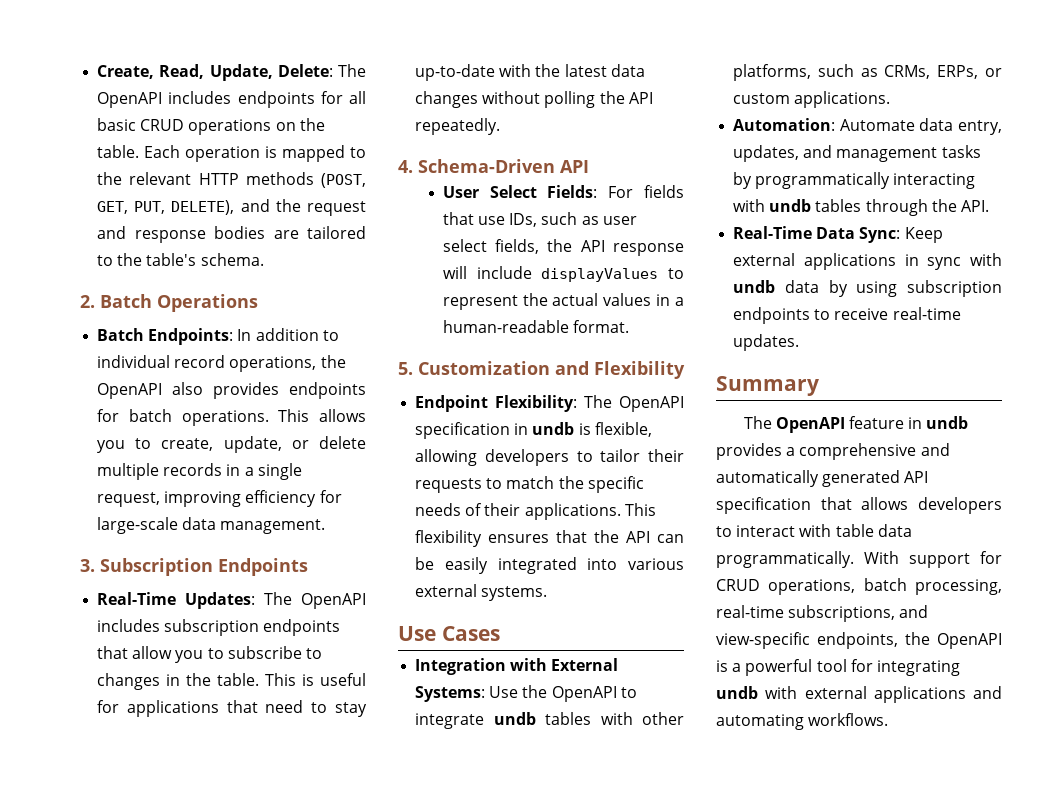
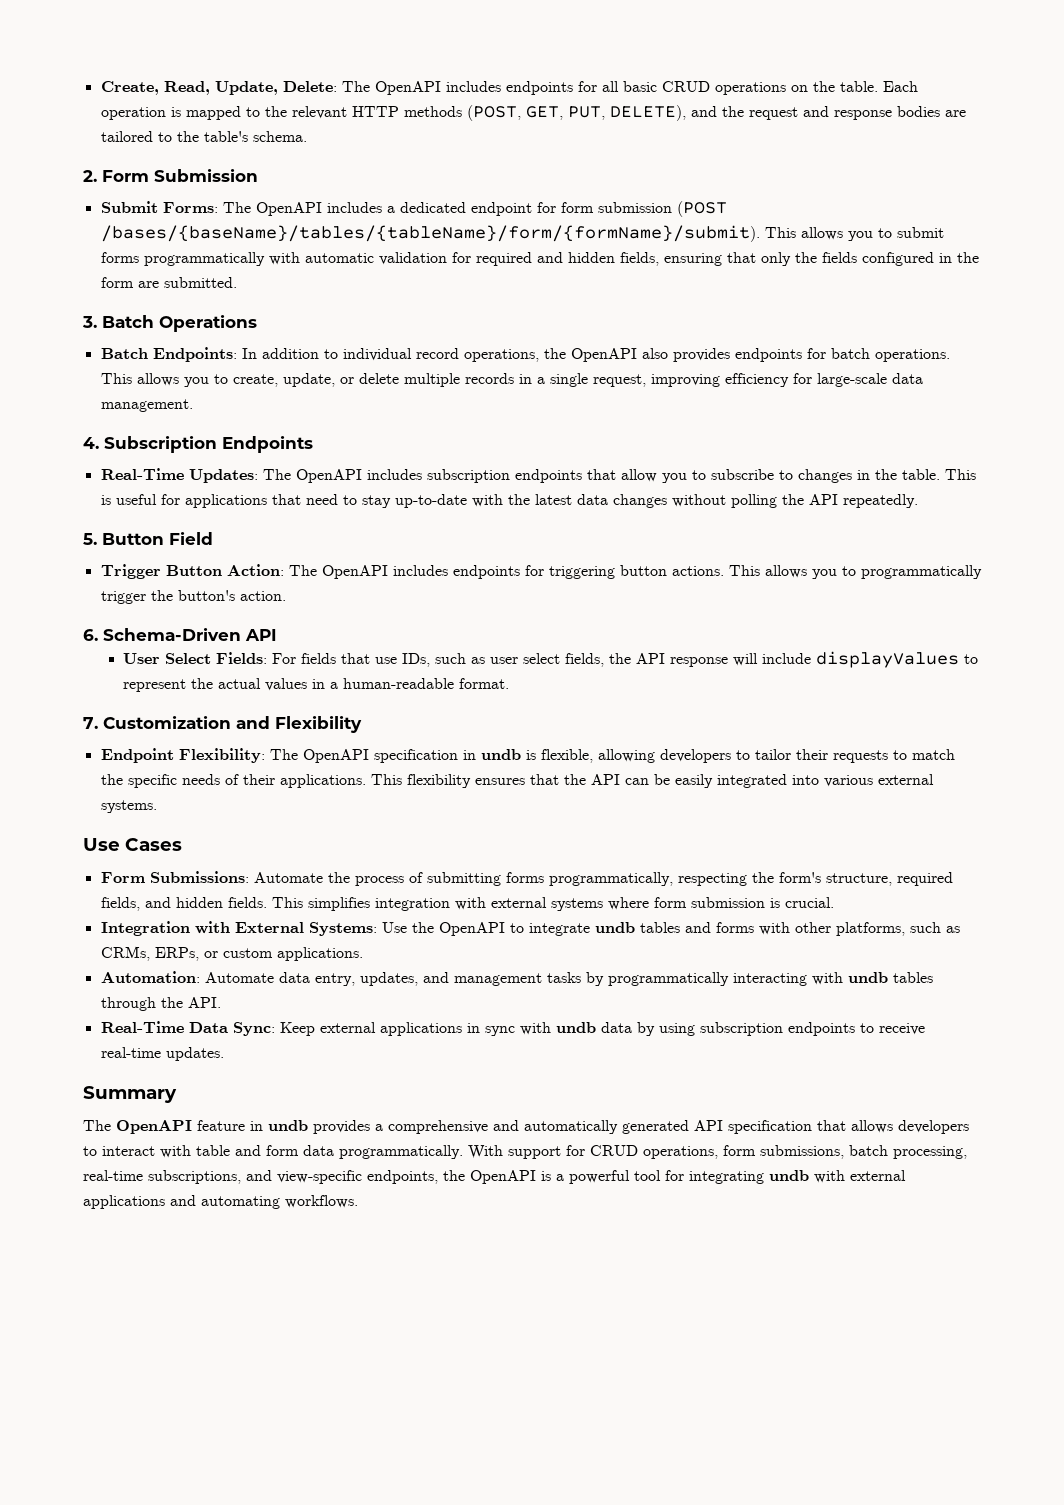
- 2. Batch Operations
+ 2. Form Submission
+ Submit Forms: The OpenAPI includes a dedicated endpoint for form submission (POST /bases/{baseName}/tables/{tableName}/form/{formName}/submit). This allows you to submit forms programmatically with automatic validation for required and hidden fields, ensuring that only the fields configured in the form are submitted.
+ 3. Batch Operations
- 3. Subscription Endpoints
+ 4. Subscription Endpoints
- 4. Schema-Driven API
+ 5. Button Field
+ Trigger Button Action: The OpenAPI includes endpoints for triggering button actions. This allows you to programmatically trigger the button's action.
+ 6. Schema-Driven API
- 5. Customization and Flexibility
+ 7. Customization and Flexibility
+ Form Submissions: Automate the process of submitting forms programmatically, respecting the form's structure, required fields, and hidden fields. This simplifies integration with external systems where form submission is crucial.
- Integration with External Systems: Use the OpenAPI to integrate undb tables with other platforms, such as CRMs, ERPs, or custom applications.
+ Integration with External Systems: Use the OpenAPI to integrate undb tables and forms with other platforms, such as CRMs, ERPs, or custom applications.
- The OpenAPI feature in undb provides a comprehensive and automatically generated API specification that allows developers to interact with table data programmatically.
+ The OpenAPI feature in undb provides a comprehensive and automatically generated API specification that allows developers to interact with table and form data programmatically.
- With support for CRUD operations, batch processing, real-time subscriptions, and view-specific endpoints, the OpenAPI is a powerful tool for integrating undb with external applications and automating workflows.
+ With support for CRUD operations, form submissions, batch processing, real-time subscriptions, and view-specific endpoints, the OpenAPI is a powerful tool for integrating undb with external applications and automating workflows.

